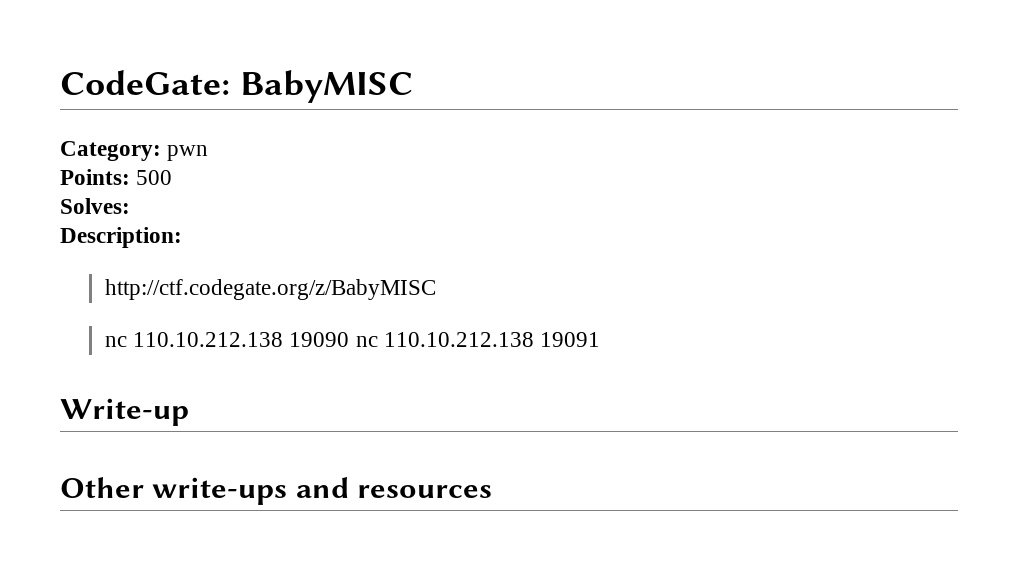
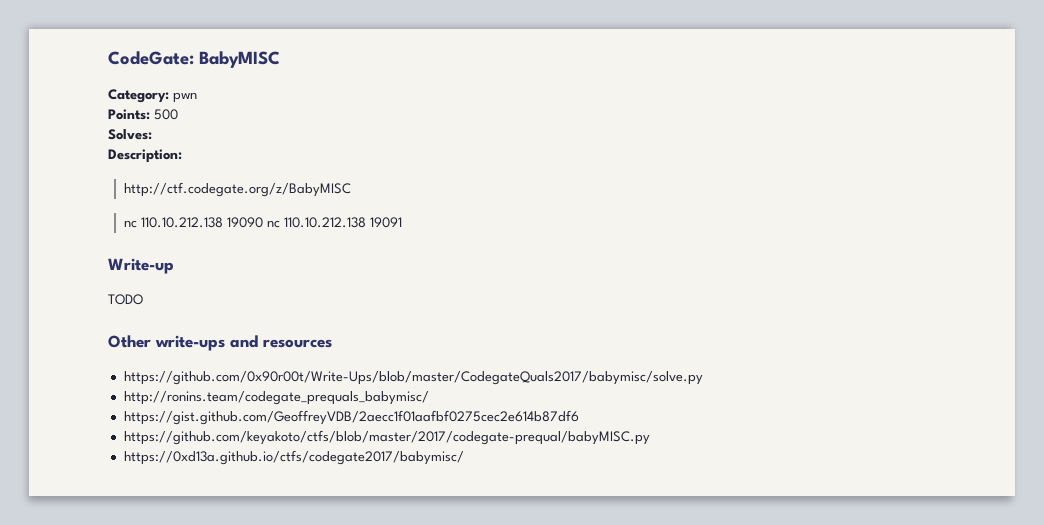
+ TODO
+ https://github.com/0x90r00t/Write-Ups/blob/master/CodegateQuals2017/babymisc/solve.py
+ http://ronins.team/codegate_prequals_babymisc/
+ https://gist.github.com/GeoffreyVDB/2aecc1f01aafbf0275cec2e614b87df6
+ https://github.com/keyakoto/ctfs/blob/master/2017/codegate-prequal/babyMISC.py
+ https://0xd13a.github.io/ctfs/codegate2017/babymisc/

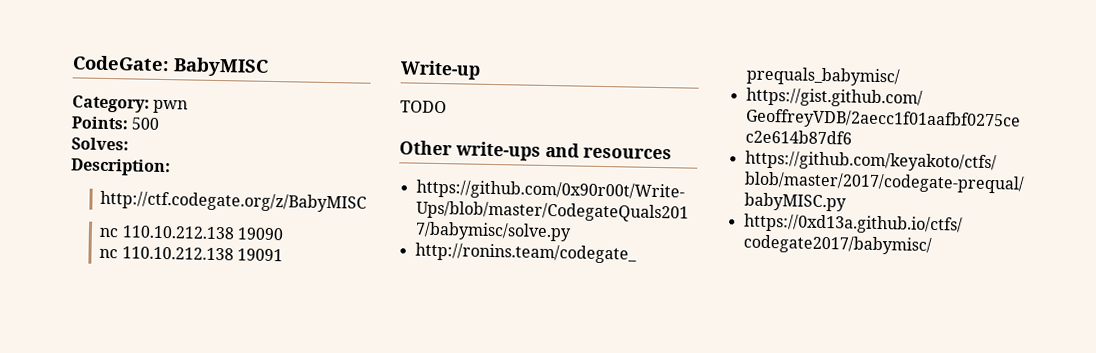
- nc 110.10.212.138 19090 nc 110.10.212.138 19091
+ nc 110.10.212.138 19090
+ nc 110.10.212.138 19091

